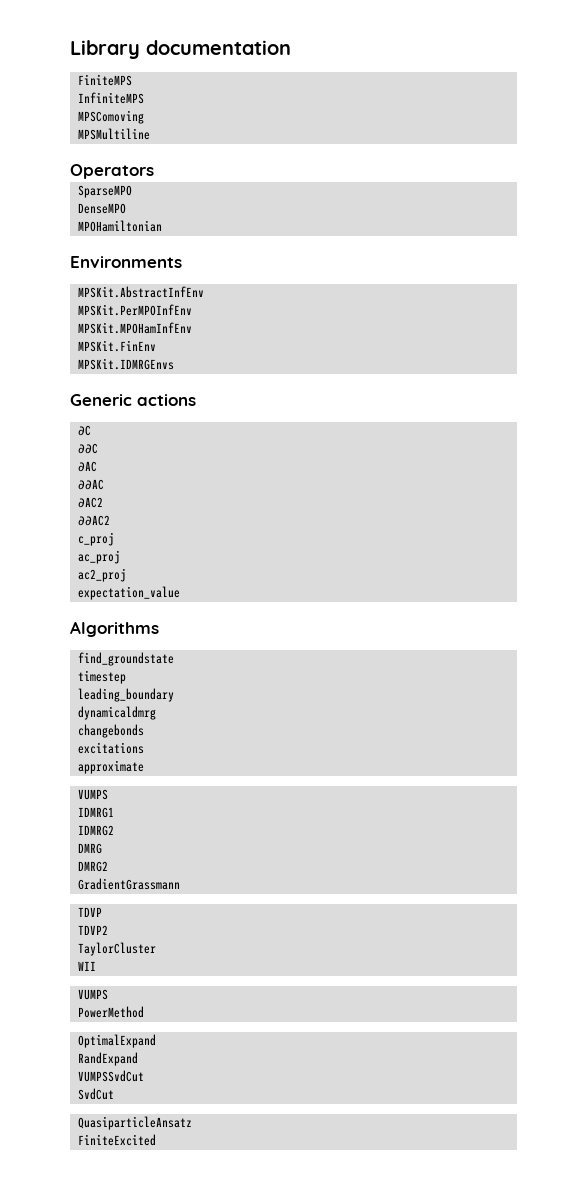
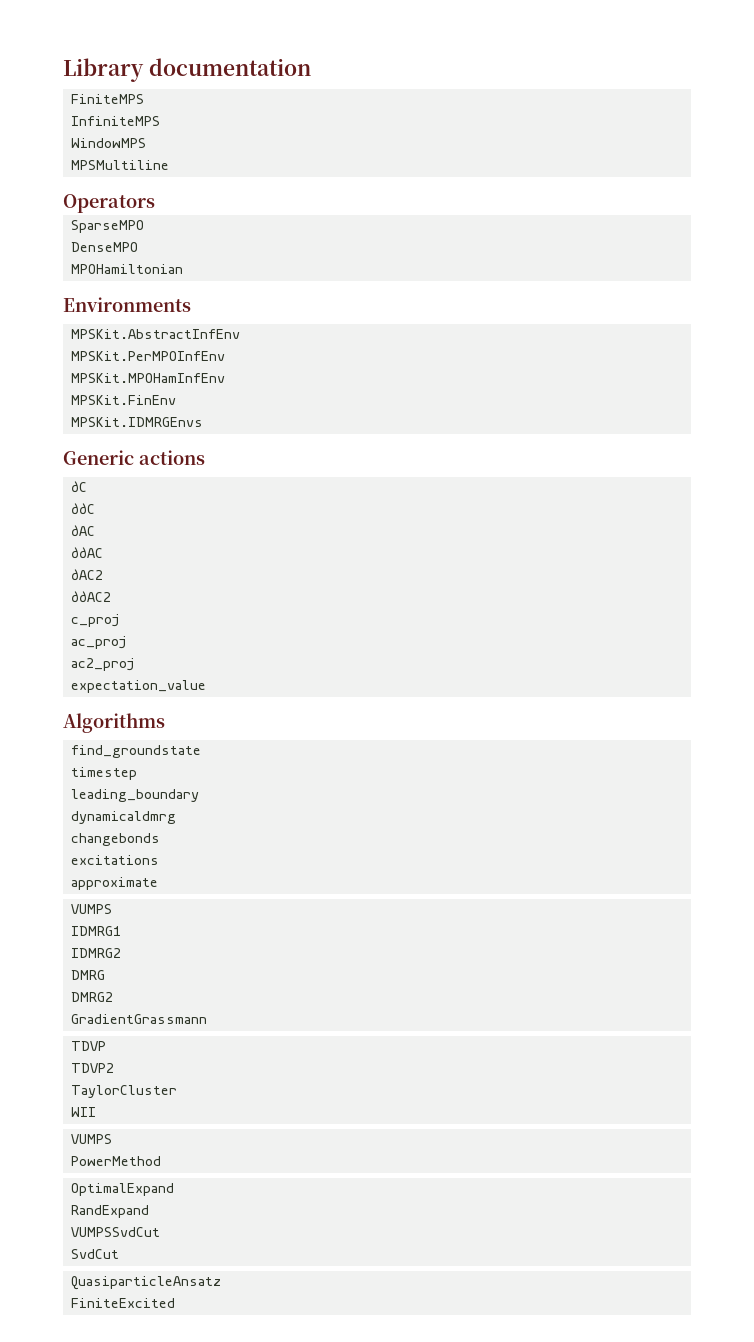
- MPSComoving
+ WindowMPS

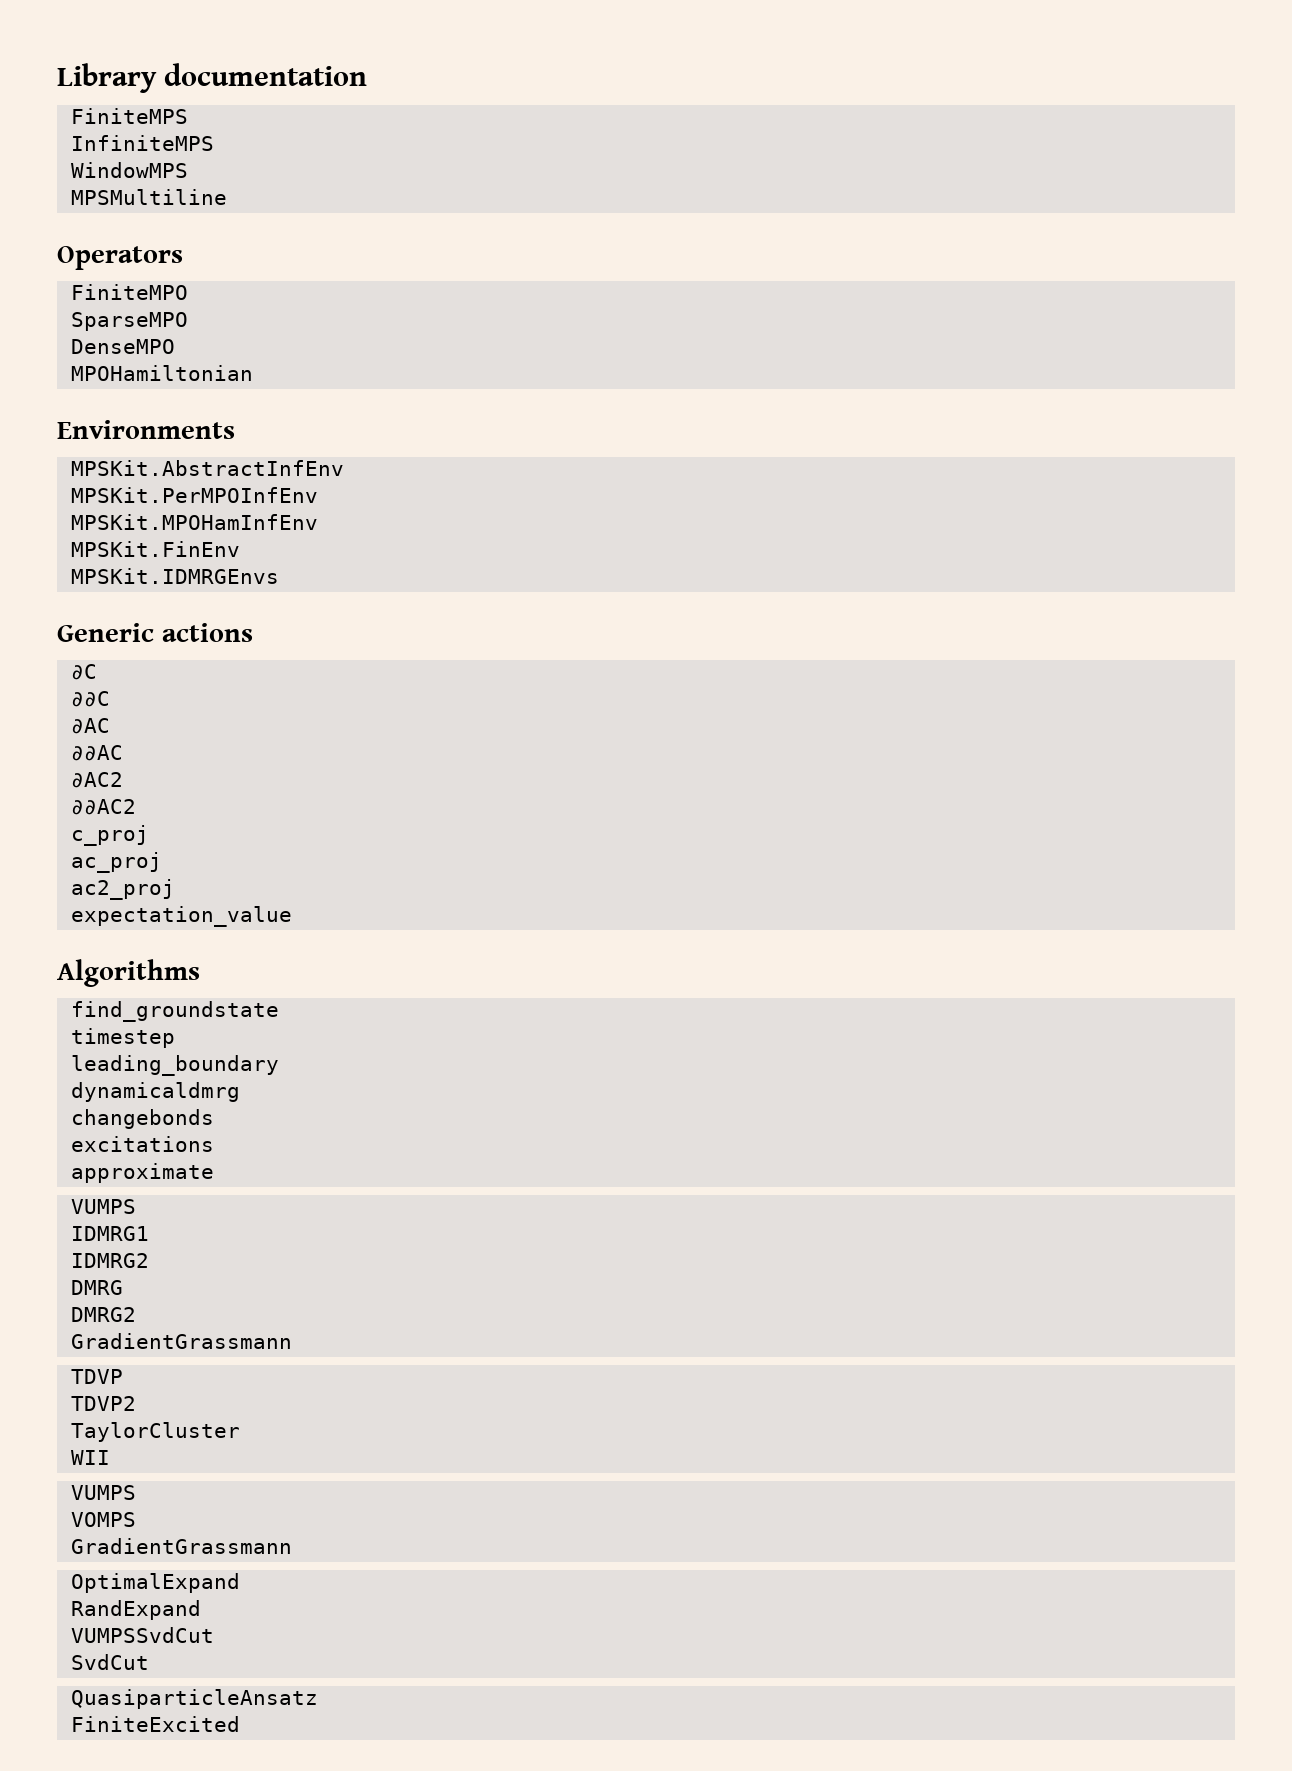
+ FiniteMPO
- PowerMethod
+ VOMPS
+ GradientGrassmann

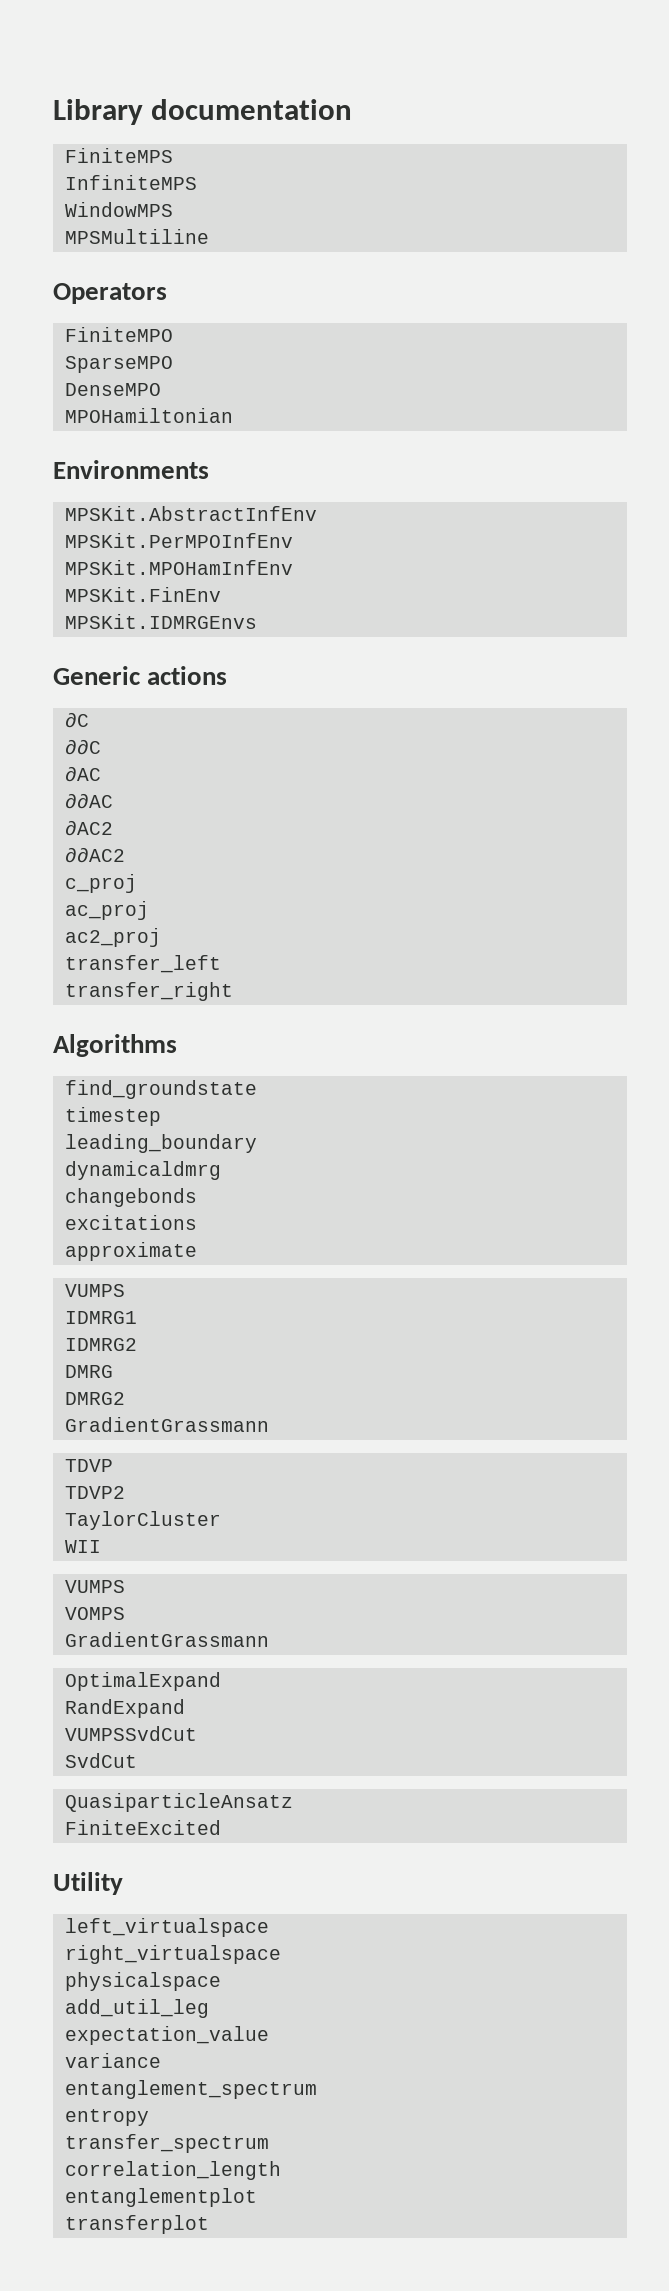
- expectation_value
+ transfer_left
+ transfer_right
+ Utility
+ left_virtualspace
+ right_virtualspace
+ physicalspace
+ add_util_leg
+ expectation_value
+ variance
+ entanglement_spectrum
+ entropy
+ transfer_spectrum
+ correlation_length
+ entanglementplot
+ transferplot

